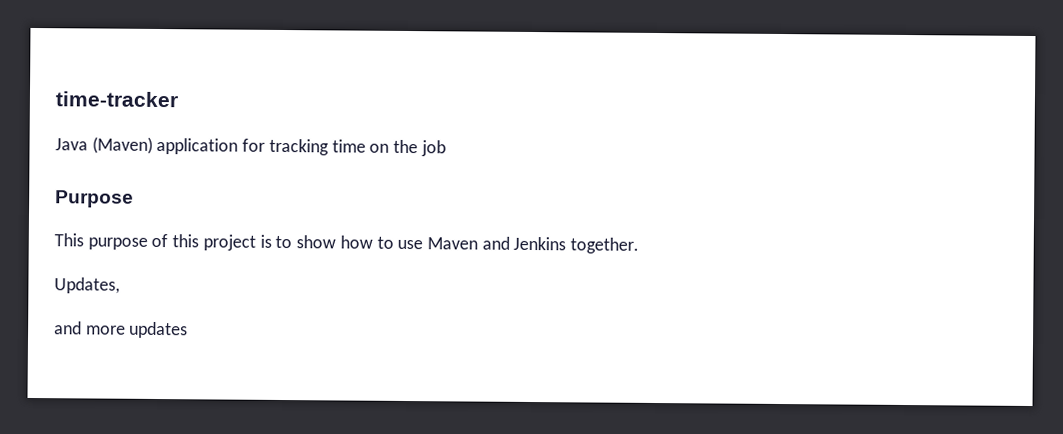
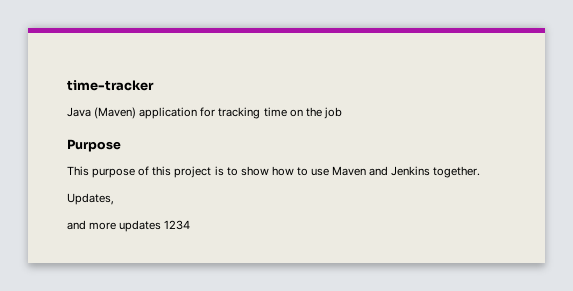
- and more updates
+ and more updates 1234

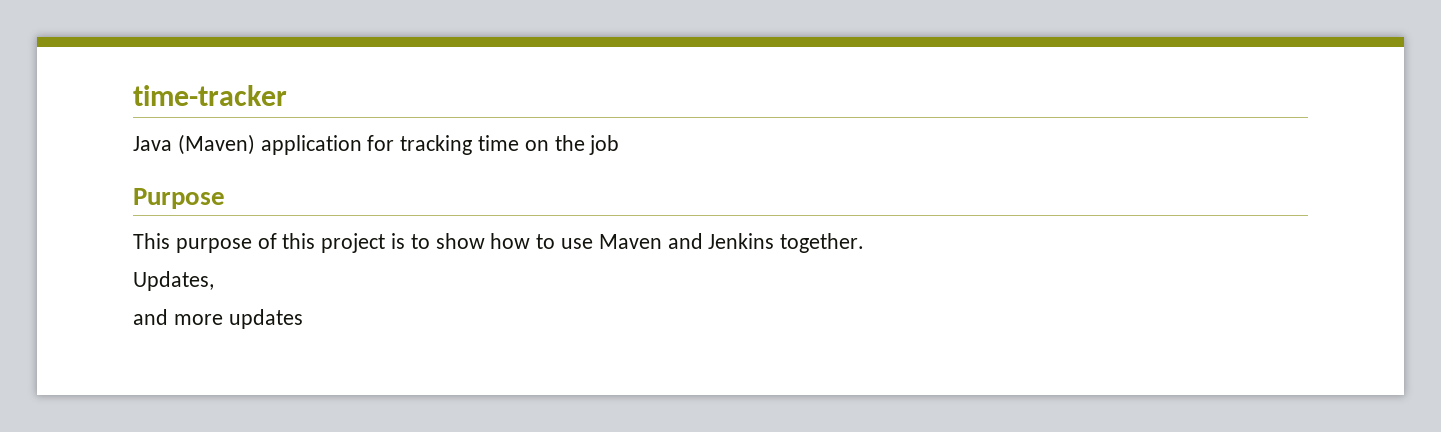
- and more updates 1234
+ and more updates

